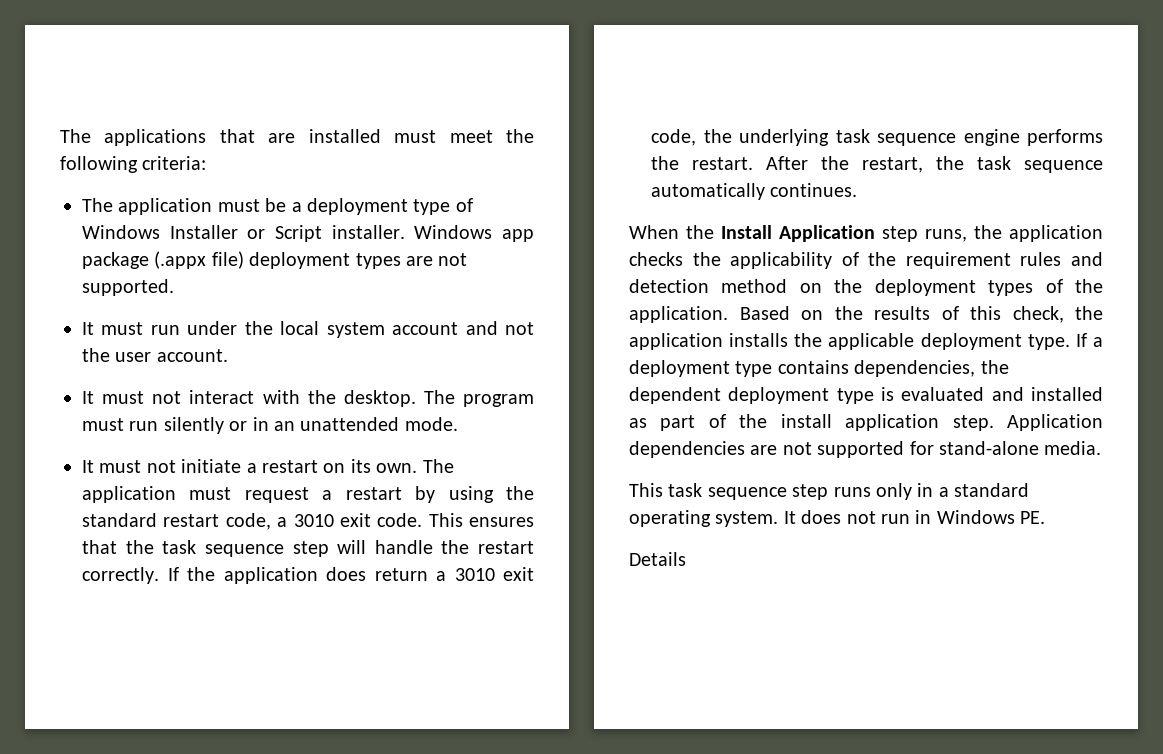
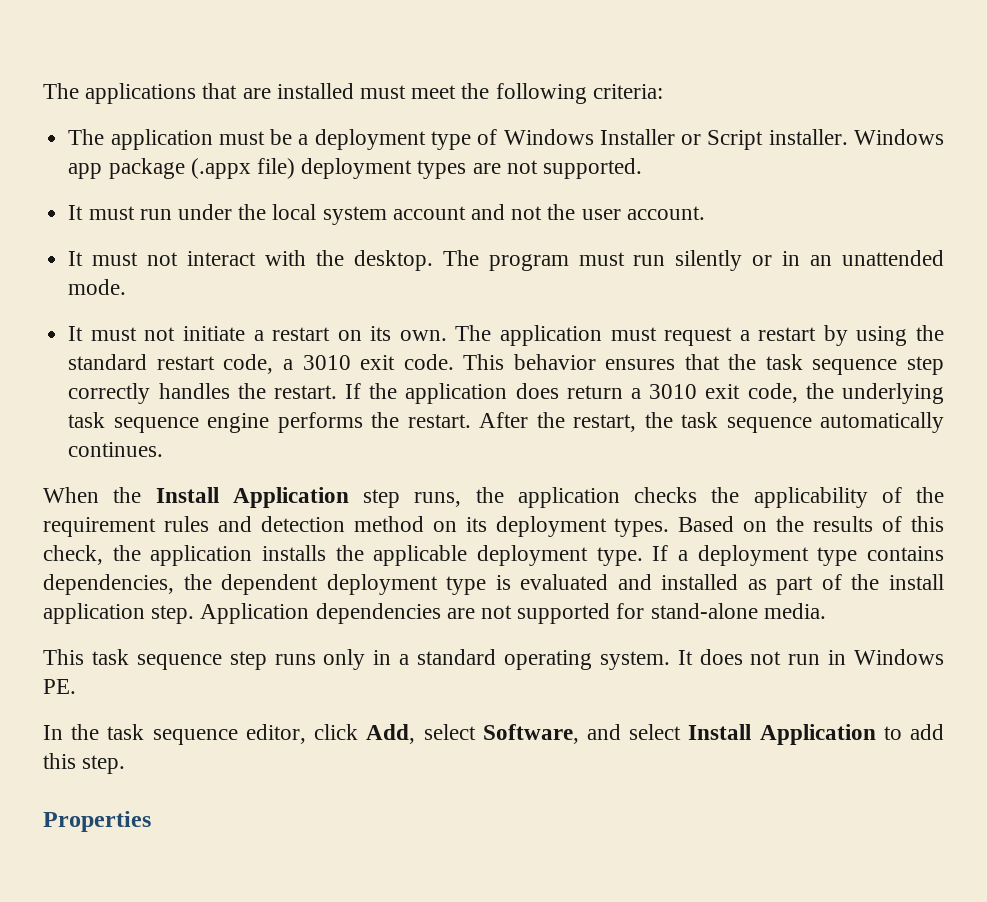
- This ensures that the task sequence step will handle the restart correctly.
+ This behavior ensures that the task sequence step correctly handles the restart.
- When the Install Application step runs, the application checks the applicability of the requirement rules and detection method on the deployment types of the application.
+ When the Install Application step runs, the application checks the applicability of the requirement rules and detection method on its deployment types.
- Details
+ In the task sequence editor, click Add, select Software, and select Install Application to add this step.
+ Properties

